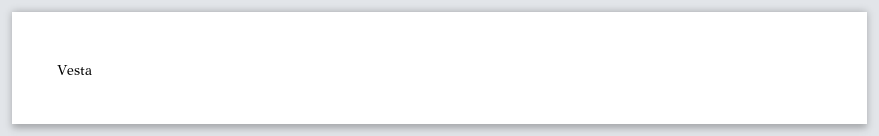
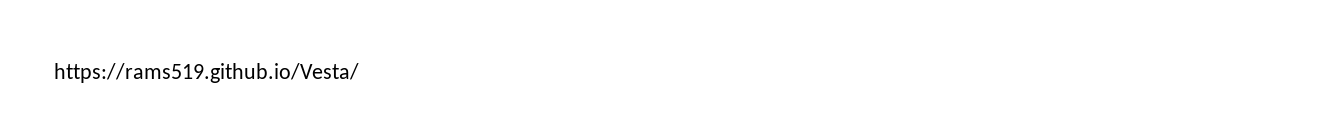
- Vesta
+ https://rams519.github.io/Vesta/

